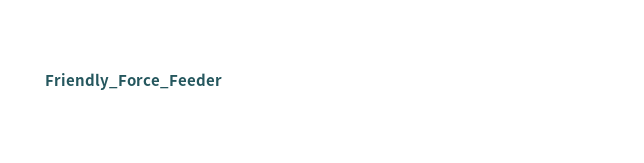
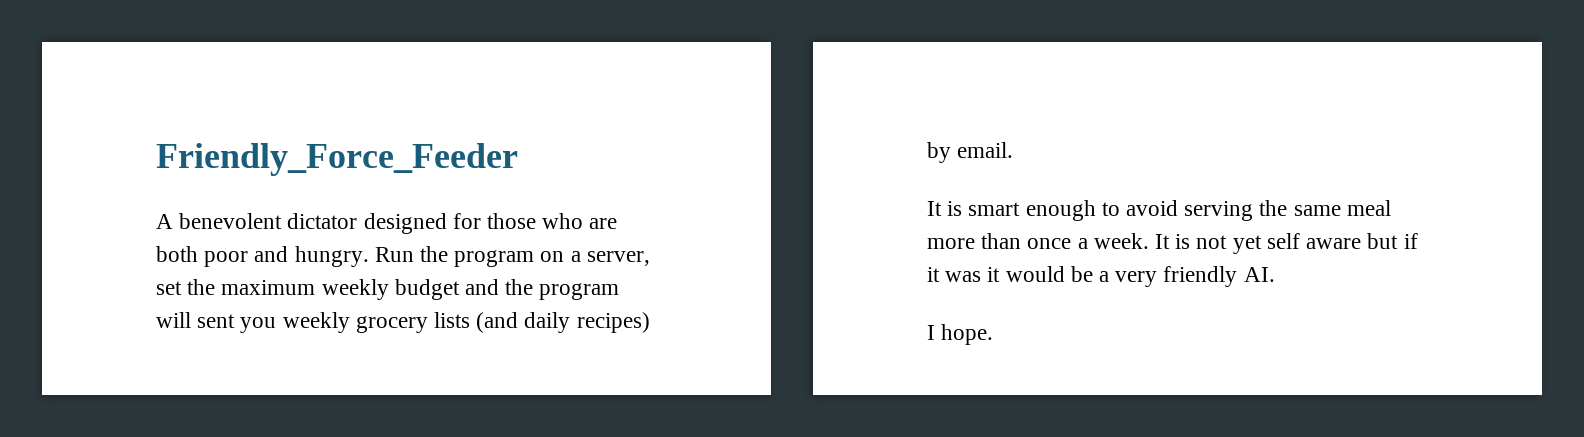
+ A benevolent dictator designed for those who are both poor and hungry. Run the program on a server, set the maximum weekly budget and the program will sent you weekly grocery lists (and daily recipes) by email.
+ It is smart enough to avoid serving the same meal more than once a week. It is not yet self aware but if it was it would be a very friendly AI.
+ I hope.

